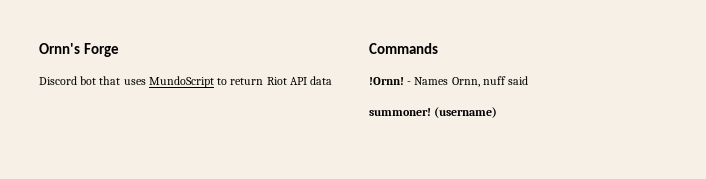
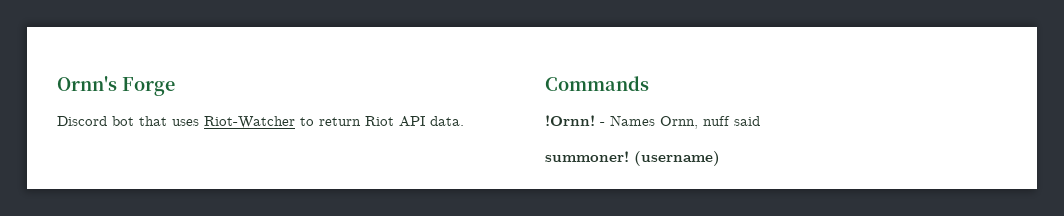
- Discord bot that uses MundoScript to return Riot API data
+ Discord bot that uses Riot-Watcher to return Riot API data.

